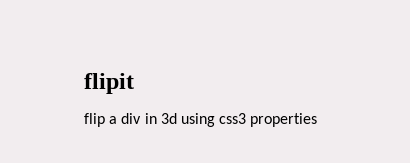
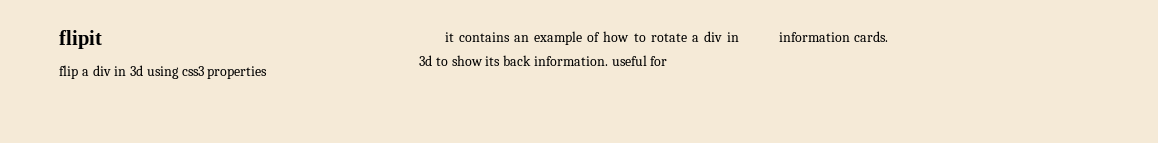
+ it contains an example of how to rotate a div in 3d to show its back information. useful for information cards.

